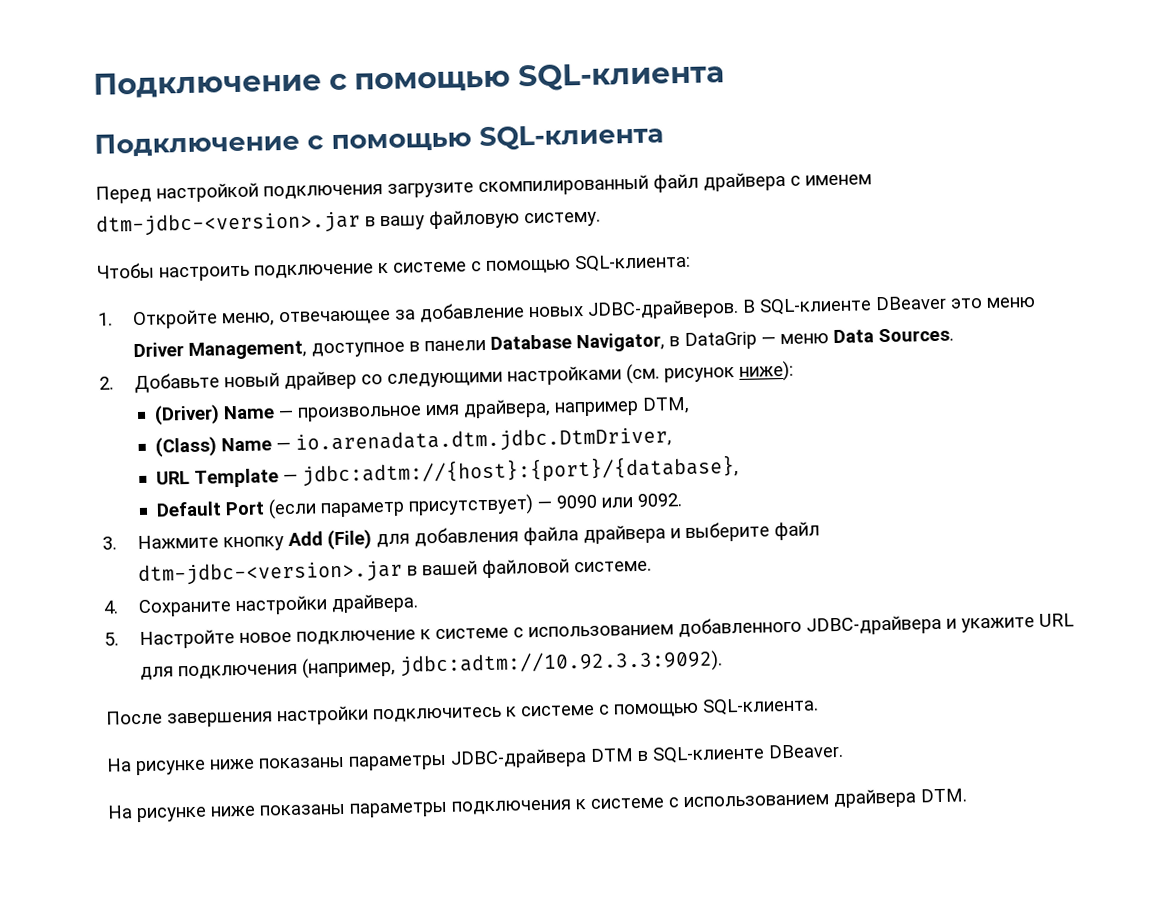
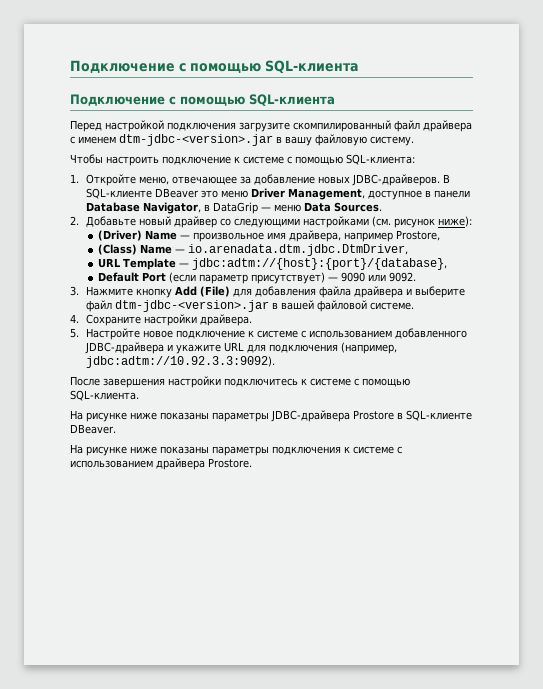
- (Driver) Name — произвольное имя драйвера, например DTM,
+ (Driver) Name — произвольное имя драйвера, например Prostore,
- На рисунке ниже показаны параметры JDBC-драйвера DTM в SQL-клиенте DBeaver.
+ На рисунке ниже показаны параметры JDBC-драйвера Prostore в SQL-клиенте DBeaver.
- На рисунке ниже показаны параметры подключения к системе с использованием драйвера DTM.
+ На рисунке ниже показаны параметры подключения к системе с использованием драйвера Prostore.

